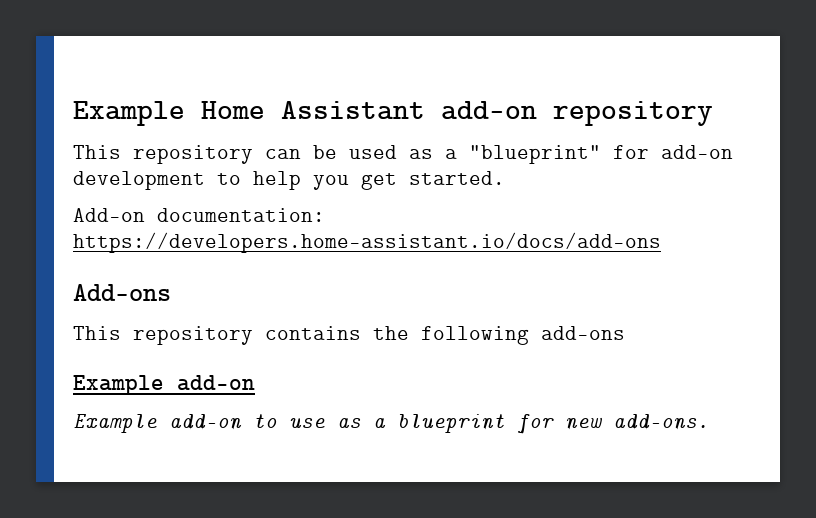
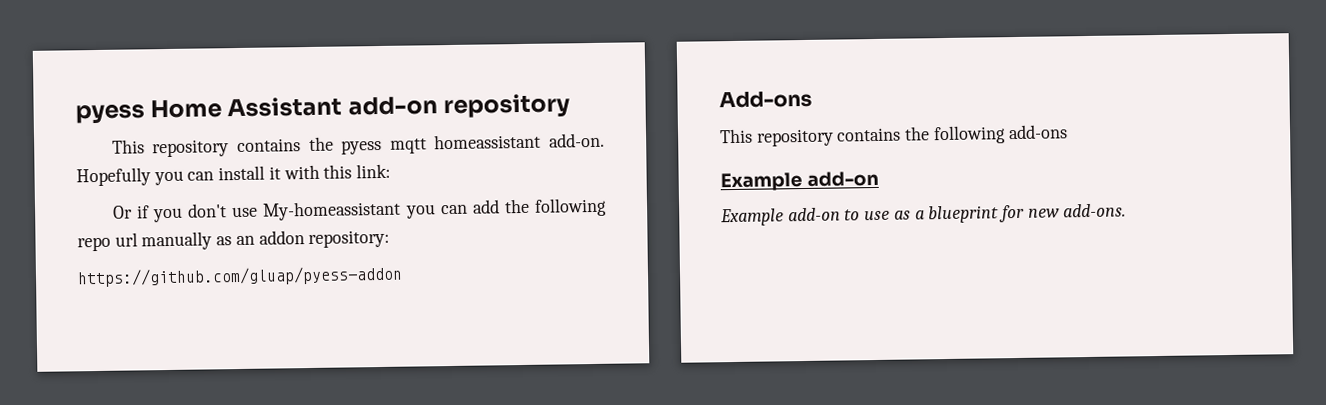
- Example Home Assistant add-on repository
+ pyess Home Assistant add-on repository
- This repository can be used as a "blueprint" for add-on development to help you get started.
- Add-on documentation: https://developers.home-assistant.io/docs/add-ons
+ This repository contains the pyess mqtt homeassistant add-on. Hopefully you can install it with this link:
+ Or if you don't use My-homeassistant you can add the following repo url manually as an addon repository:
+ https://github.com/gluap/pyess-addon

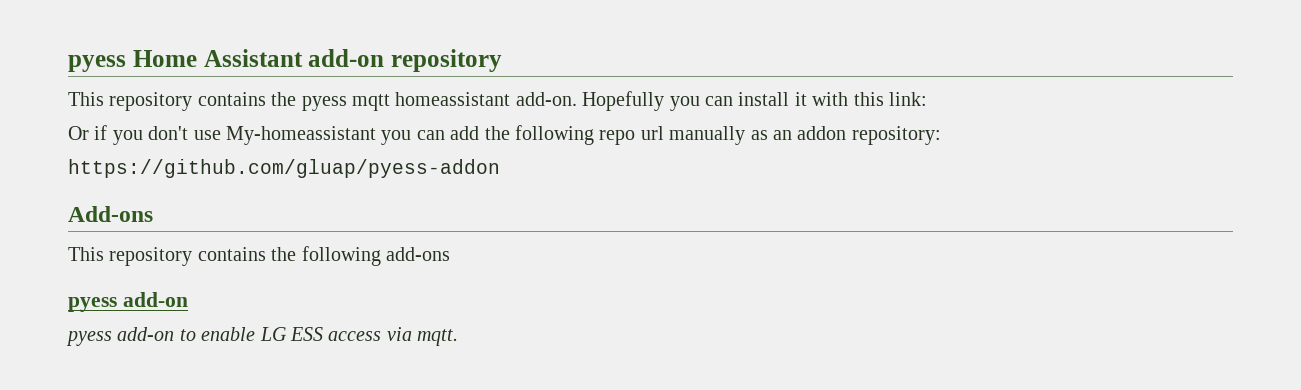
  This repository contains the following add-ons
- Example add-on
+ pyess add-on
- Example add-on to use as a blueprint for new add-ons.
+ pyess add-on to enable LG ESS access via mqtt.

